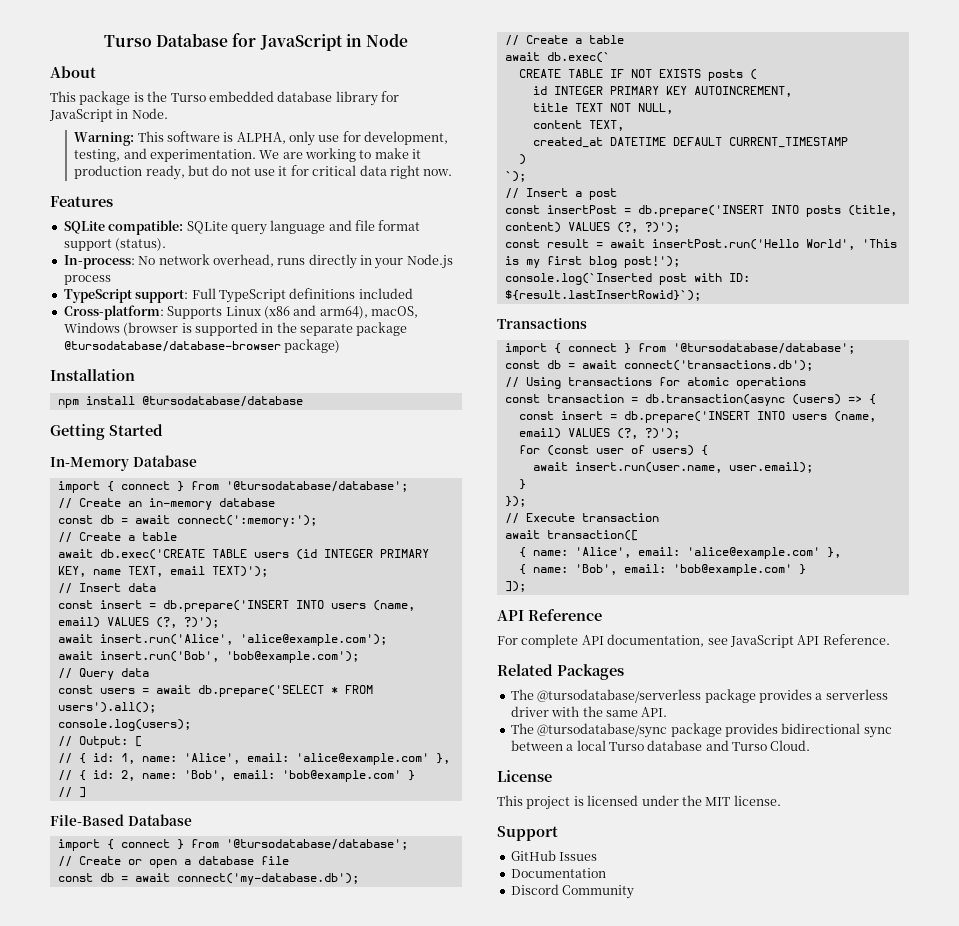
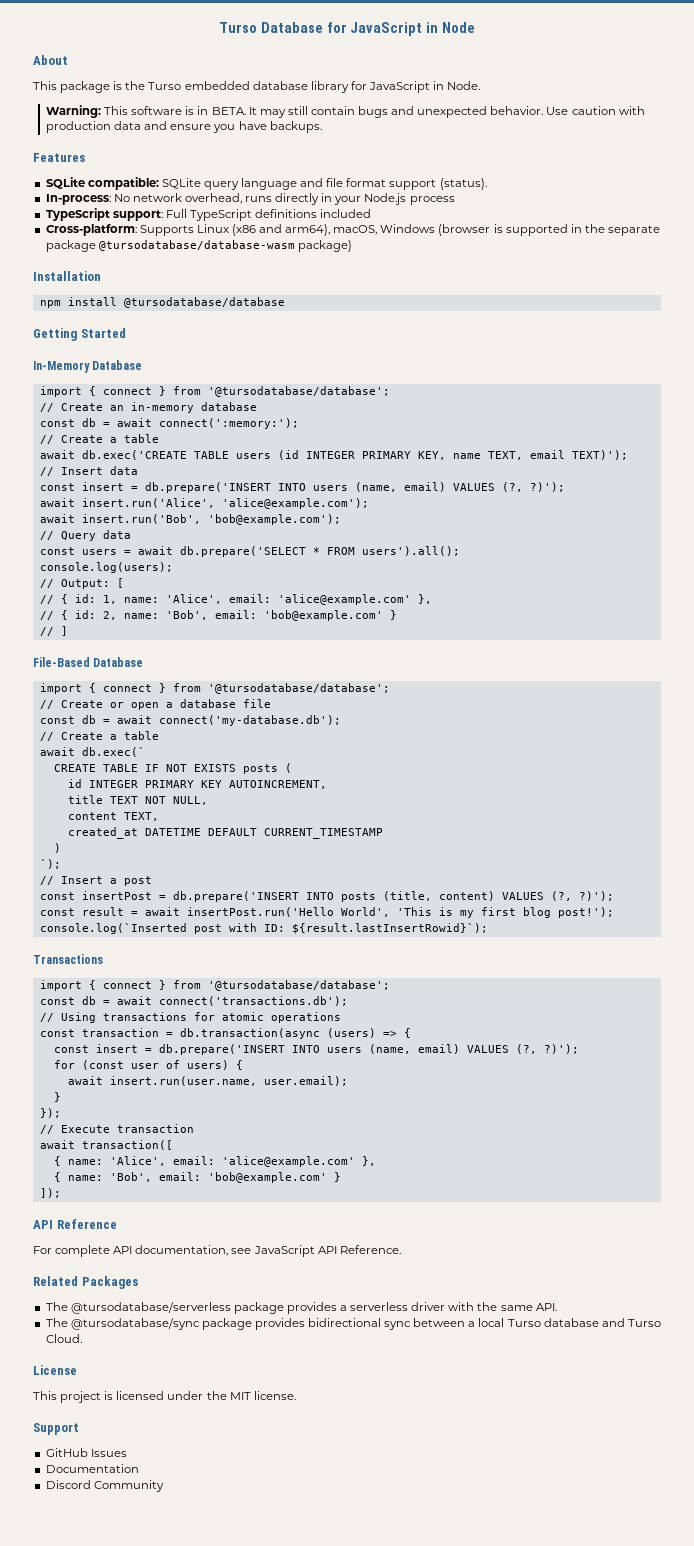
- Warning: This software is ALPHA, only use for development, testing, and experimentation. We are working to make it production ready, but do not use it for critical data right now.
+ Warning: This software is in BETA. It may still contain bugs and unexpected behavior. Use caution with production data and ensure you have backups.
- Cross-platform: Supports Linux (x86 and arm64), macOS, Windows (browser is supported in the separate package @tursodatabase/database-browser package)
+ Cross-platform: Supports Linux (x86 and arm64), macOS, Windows (browser is supported in the separate package @tursodatabase/database-wasm package)

